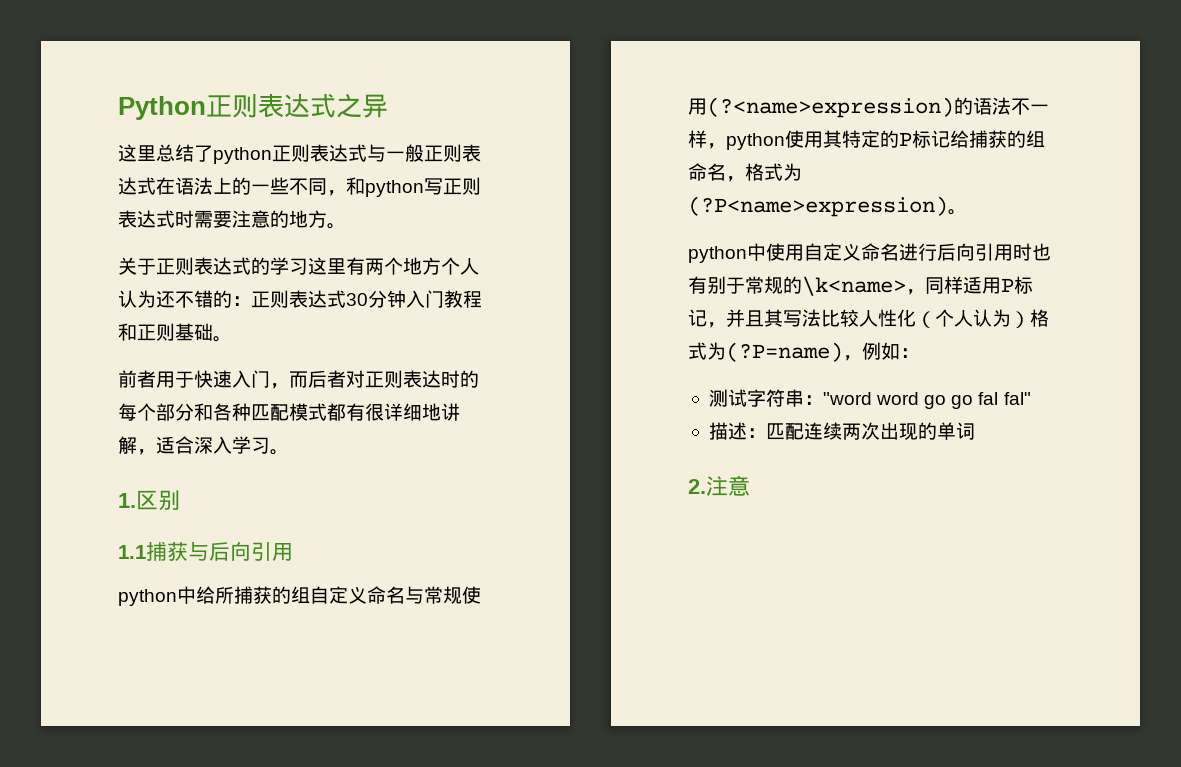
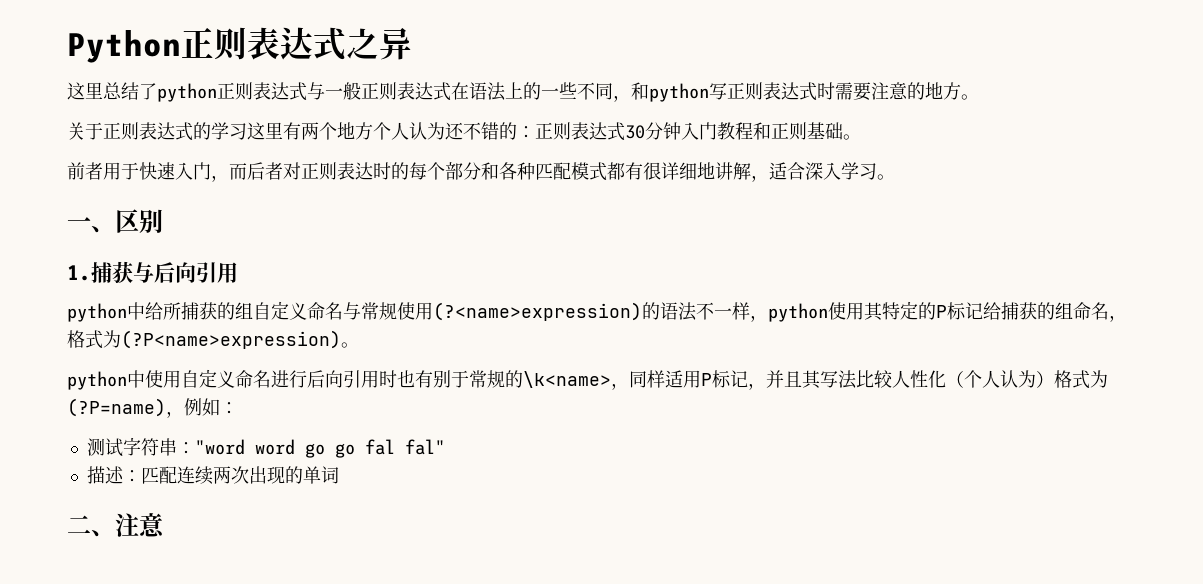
- 1.区别
+ 一、区别
- 1.1捕获与后向引用
+ 1.捕获与后向引用
- 2.注意
+ 二、注意

